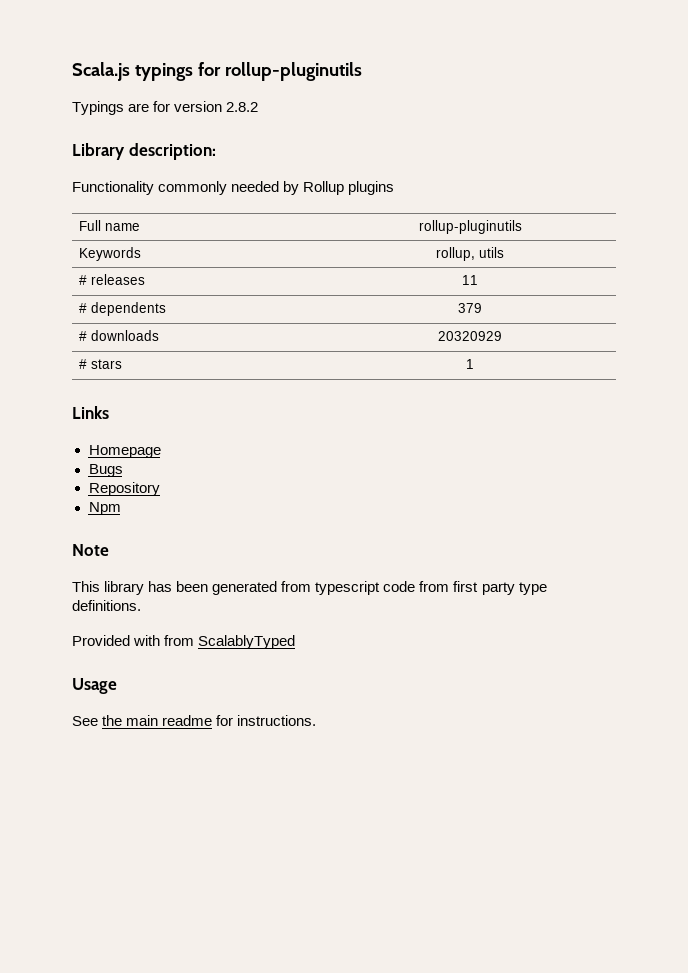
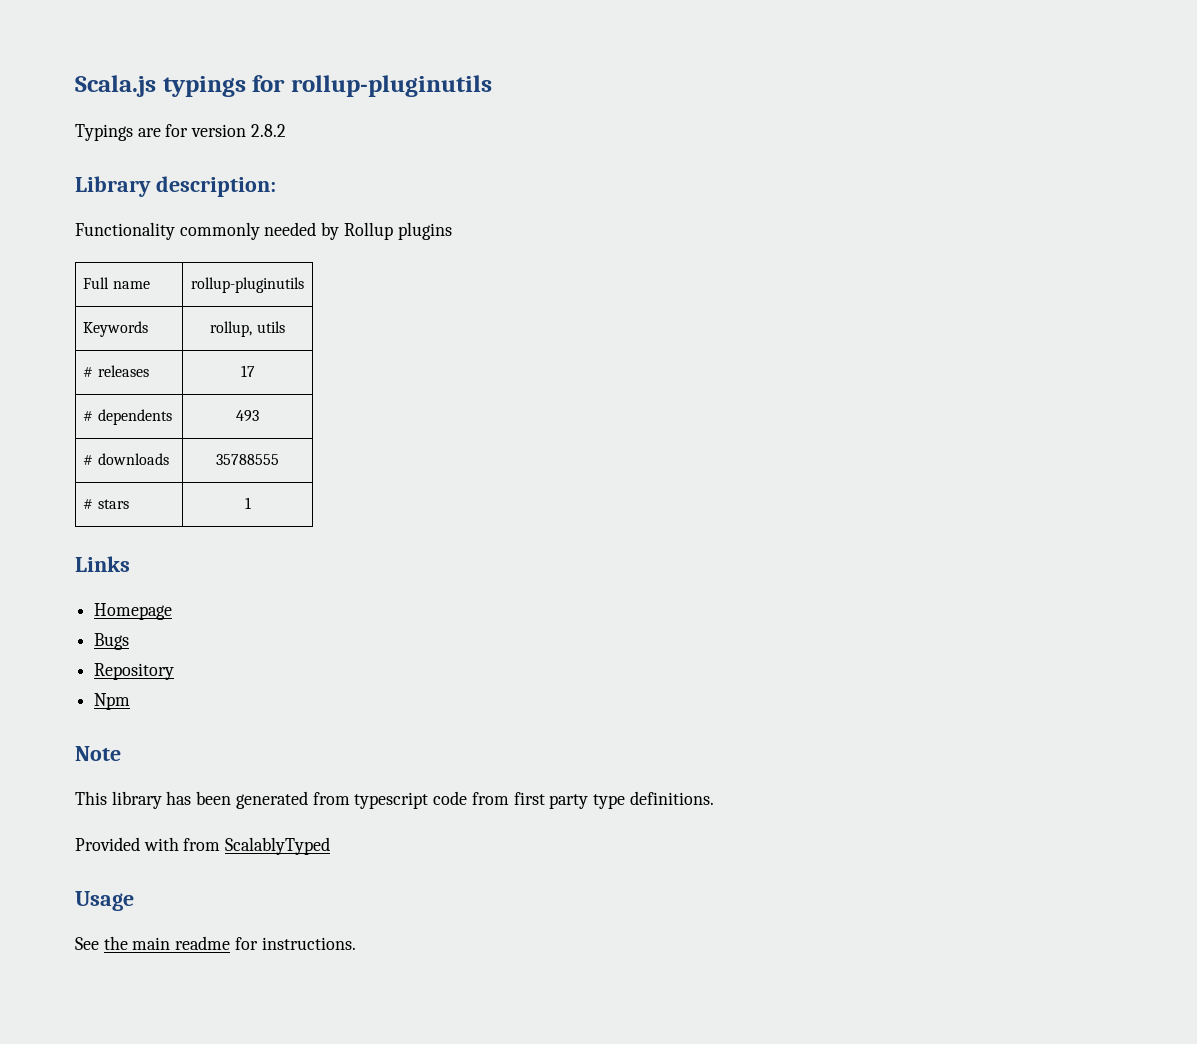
- # releases | 11
+ # releases | 17
- # dependents | 379
+ # dependents | 493
- # downloads | 20320929
+ # downloads | 35788555

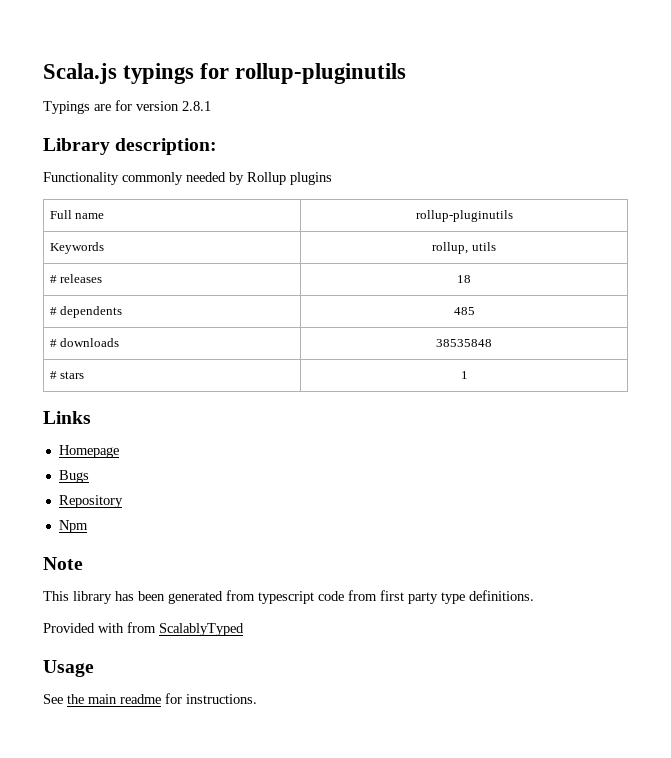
- Typings are for version 2.8.2
+ Typings are for version 2.8.1
- # releases | 17
+ # releases | 18
- # dependents | 493
+ # dependents | 485
- # downloads | 35788555
+ # downloads | 38535848

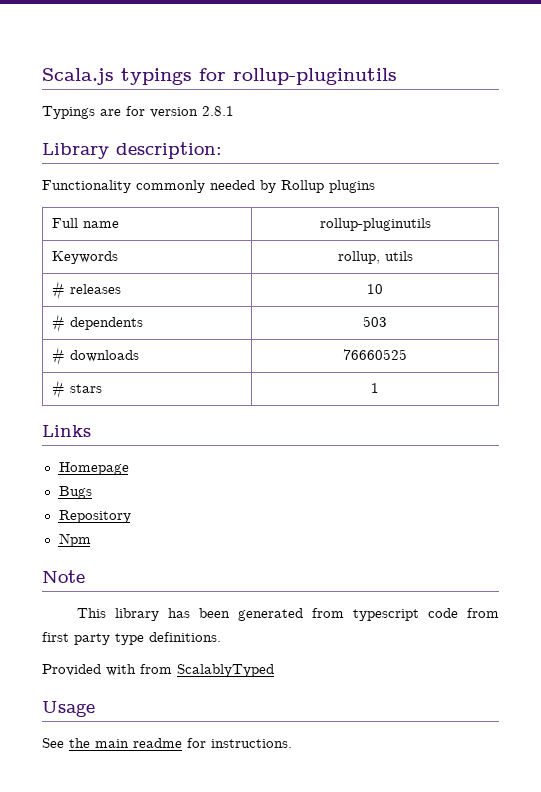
- # releases | 18
+ # releases | 10
- # dependents | 485
+ # dependents | 503
- # downloads | 38535848
+ # downloads | 76660525

